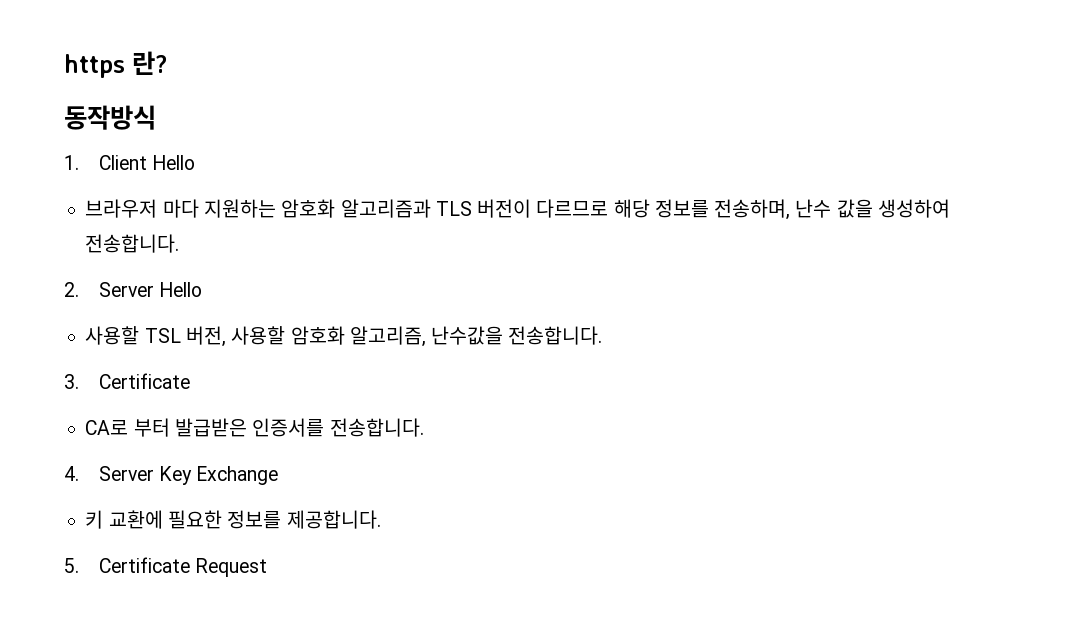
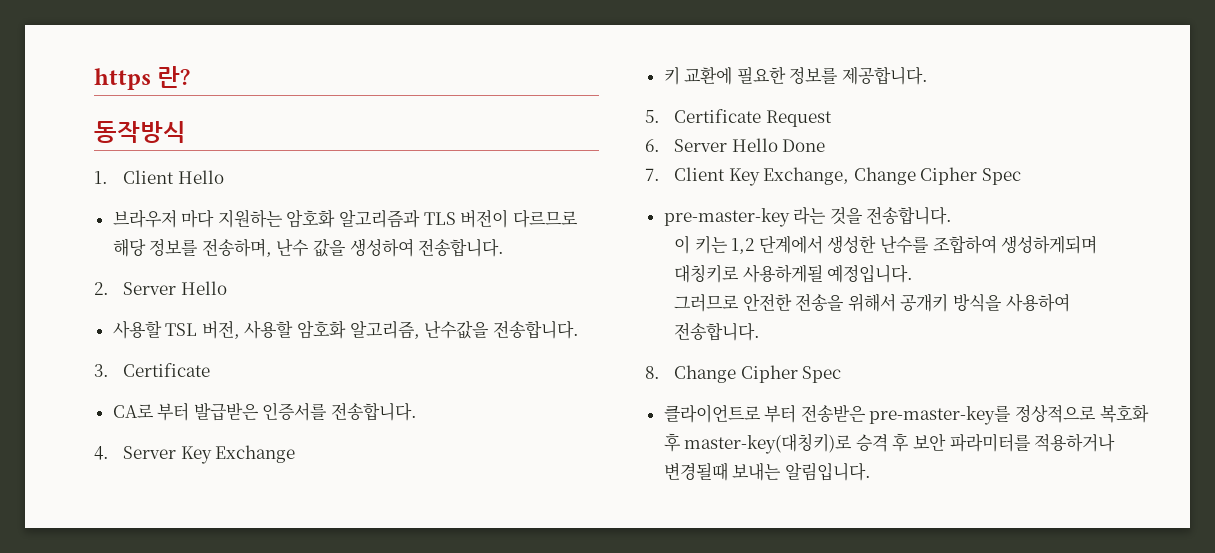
+ 6. Server Hello Done
+ 7. Client Key Exchange, Change Cipher Spec
+ pre-master-key 라는 것을 전송합니다.
+ 이 키는 1,2 단계에서 생성한 난수를 조합하여 생성하게되며 대칭키로 사용하게될 예정입니다.
+ 그러므로 안전한 전송을 위해서 공개키 방식을 사용하여 전송합니다.
+ 8. Change Cipher Spec
+ 클라이언트로 부터 전송받은 pre-master-key를 정상적으로 복호화 후 master-key(대칭키)로 승격 후 보안 파라미터를 적용하거나 변경될때 보내는 알림입니다.

